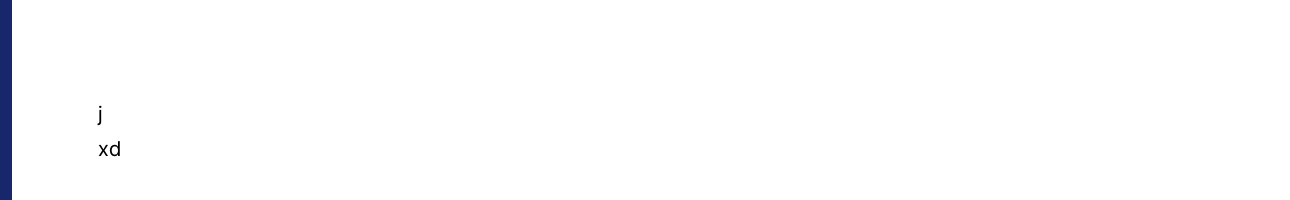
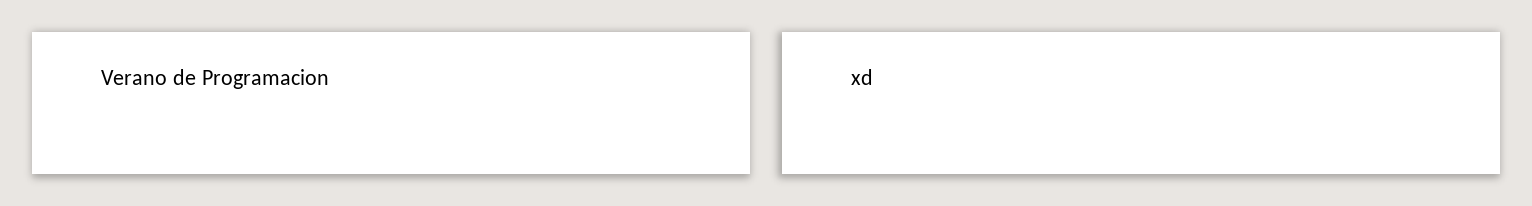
- j
+ Verano de Programacion

